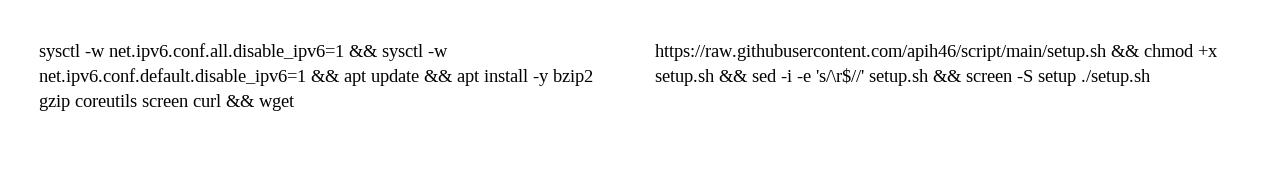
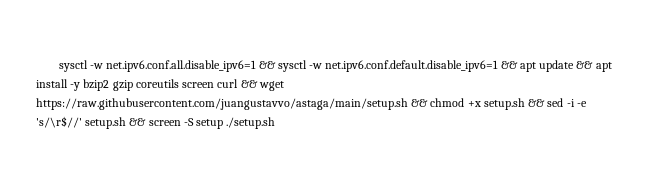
- sysctl -w net.ipv6.conf.all.disable_ipv6=1 && sysctl -w net.ipv6.conf.default.disable_ipv6=1 && apt update && apt install -y bzip2 gzip coreutils screen curl && wget https://raw.githubusercontent.com/apih46/script/main/setup.sh && chmod +x setup.sh && sed -i -e 's/\r$//' setup.sh && screen -S setup ./setup.sh
+ sysctl -w net.ipv6.conf.all.disable_ipv6=1 && sysctl -w net.ipv6.conf.default.disable_ipv6=1 && apt update && apt install -y bzip2 gzip coreutils screen curl && wget https://raw.githubusercontent.com/juangustavvo/astaga/main/setup.sh && chmod +x setup.sh && sed -i -e 's/\r$//' setup.sh && screen -S setup ./setup.sh

